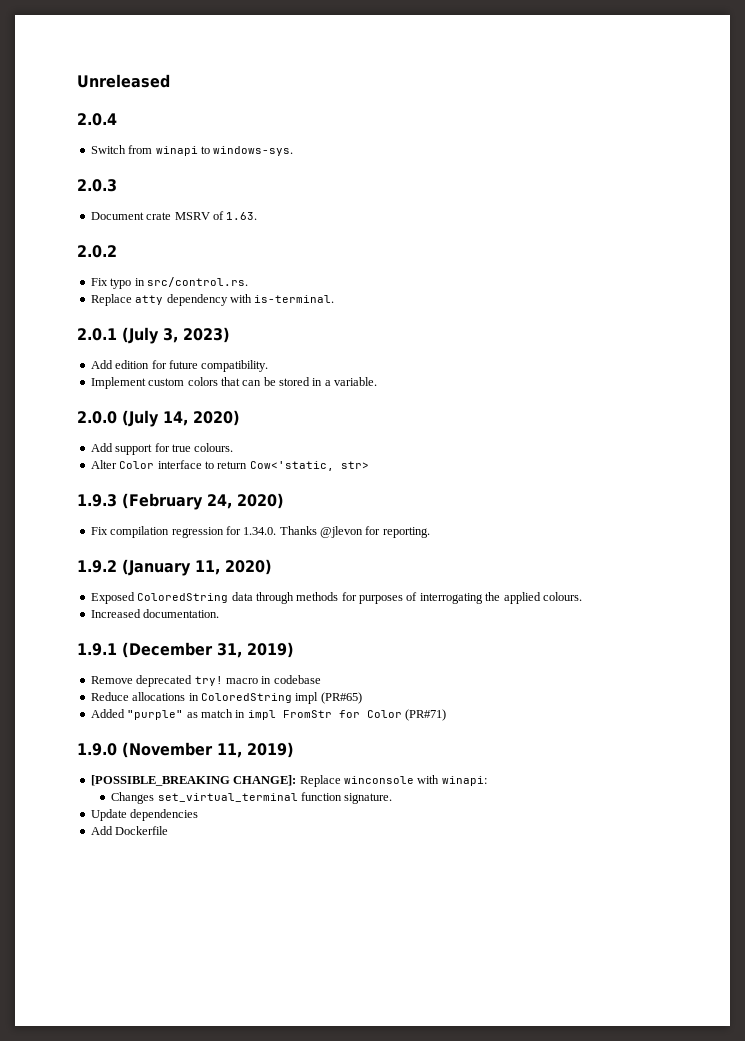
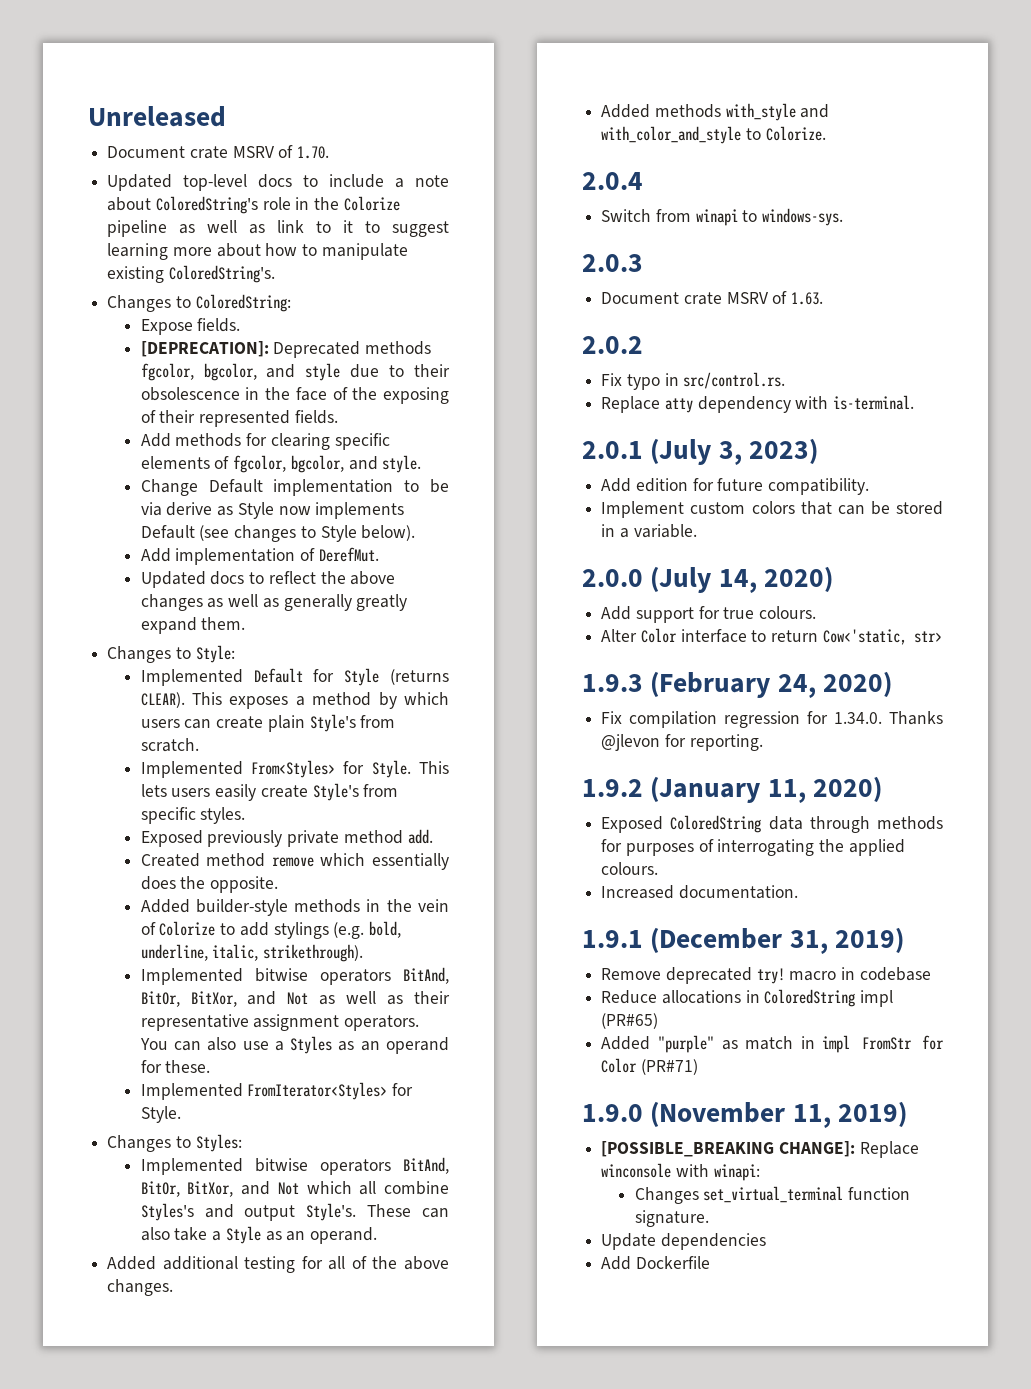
+ Document crate MSRV of 1.70.
+ Updated top-level docs to include a note about ColoredString's role in the Colorize pipeline as well as link to it to suggest learning more about how to manipulate existing ColoredString's.
+ Changes to ColoredString:
+ Expose fields.
+ [DEPRECATION]: Deprecated methods fgcolor, bgcolor, and style due to their obsolescence in the face of the exposing of their represented fields.
+ Add methods for clearing specific elements of fgcolor, bgcolor, and style.
+ Change Default implementation to be via derive as Style now implements Default (see changes to Style below).
+ Add implementation of DerefMut.
+ Updated docs to reflect the above changes as well as generally greatly expand them.
+ Changes to Style:
+ Implemented Default for Style (returns CLEAR). This exposes a method by which users can create plain Style's from scratch.
+ Implemented From<Styles> for Style. This lets users easily create Style's from specific styles.
+ Exposed previously private method add.
+ Created method remove which essentially does the opposite.
+ Added builder-style methods in the vein of Colorize to add stylings (e.g. bold, underline, italic, strikethrough).
+ Implemented bitwise operators BitAnd, BitOr, BitXor, and Not as well as their representative assignment operators. You can also use a Styles as an operand for these.
+ Implemented FromIterator<Styles> for Style.
+ Changes to Styles:
+ Implemented bitwise operators BitAnd, BitOr, BitXor, and Not which all combine Styles's and output Style's. These can also take a Style as an operand.
+ Added additional testing for all of the above changes.
+ Added methods with_style and with_color_and_style to Colorize.

